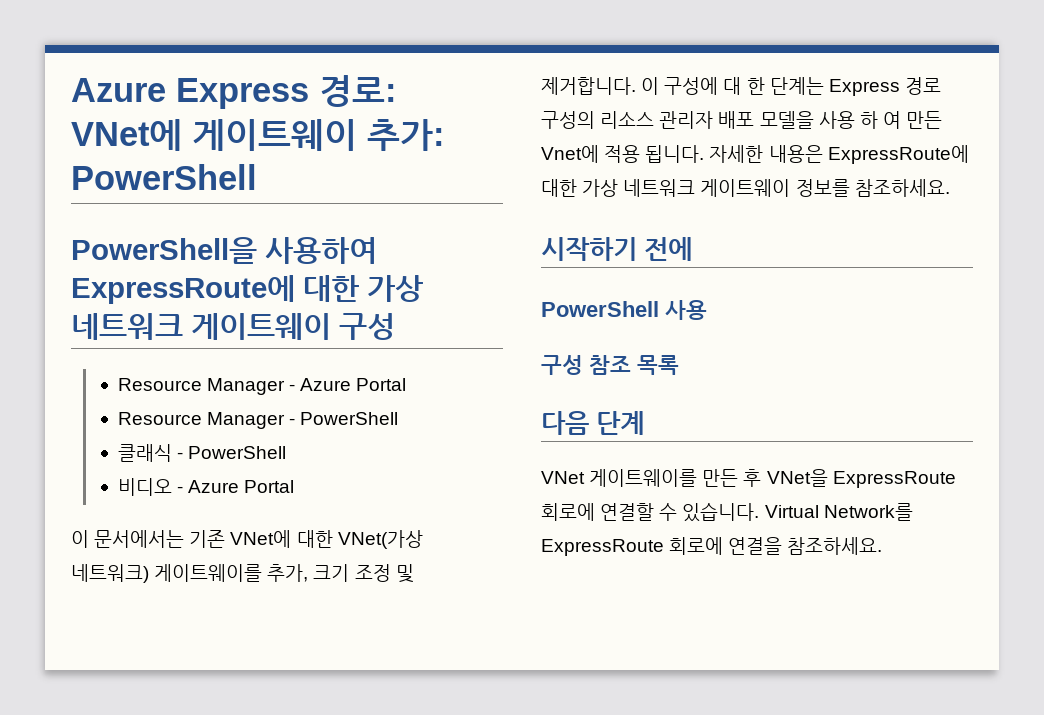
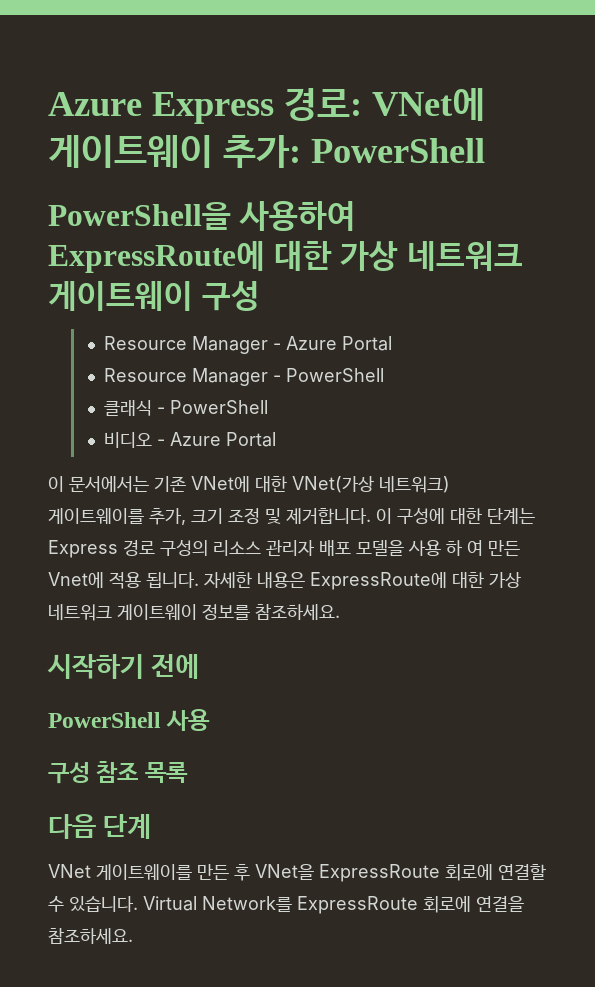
- 이 구성에 대 한 단계는 Express 경로 구성의 리소스 관리자 배포 모델을 사용 하 여 만든 Vnet에 적용 됩니다.
+ 이 구성에 대한 단계는 Express 경로 구성의 리소스 관리자 배포 모델을 사용 하 여 만든 Vnet에 적용 됩니다.

